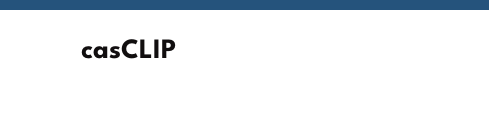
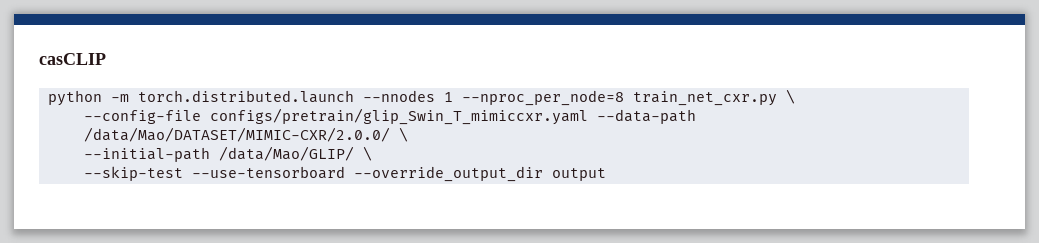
+ python -m torch.distributed.launch --nnodes 1 --nproc_per_node=8 train_net_cxr.py \
+ --config-file configs/pretrain/glip_Swin_T_mimiccxr.yaml --data-path /data/Mao/DATASET/MIMIC-CXR/2.0.0/ \
+ --initial-path /data/Mao/GLIP/ \
+ --skip-test --use-tensorboard --override_output_dir output

